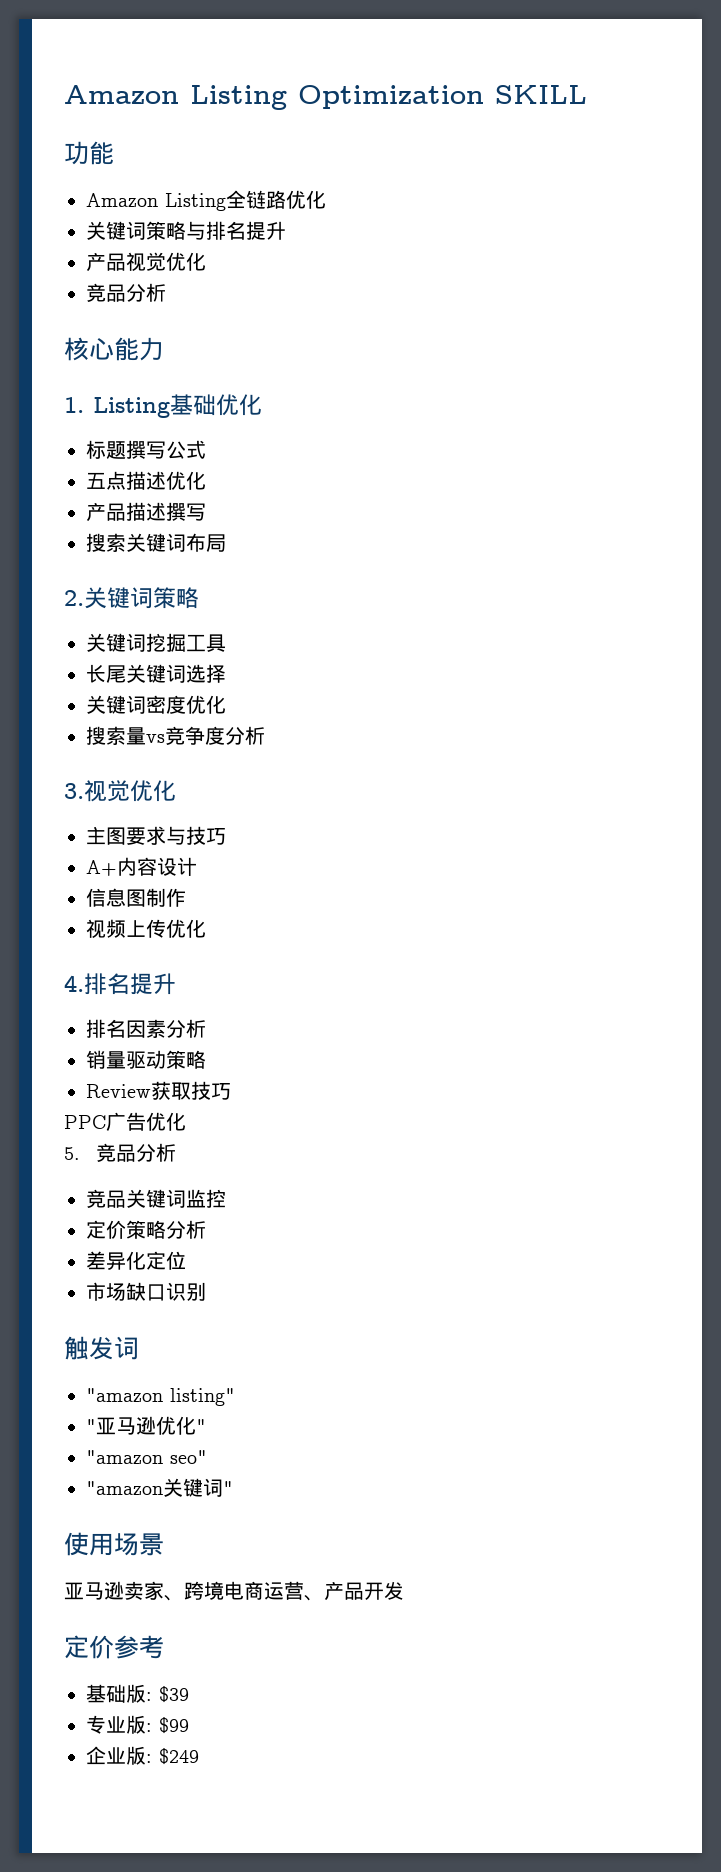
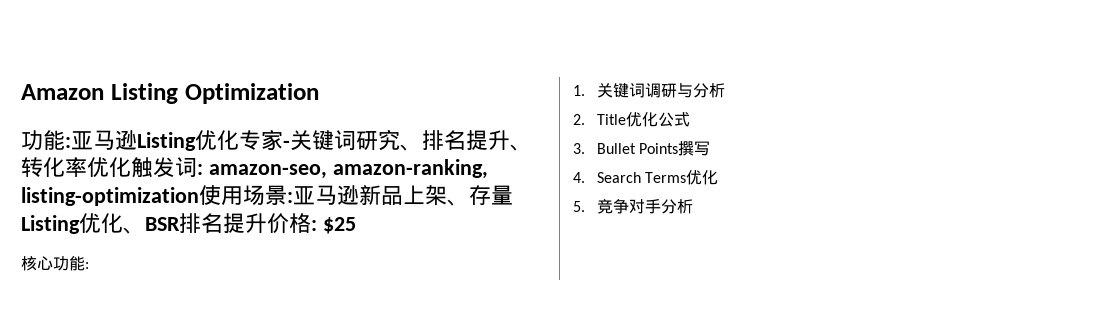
- Amazon Listing Optimization SKILL
- 功能
- Amazon Listing全链路优化
- 关键词策略与排名提升
- 产品视觉优化
- 竞品分析
- 核心能力
- 1. Listing基础优化
- 标题撰写公式
- 五点描述优化
- 产品描述撰写
- 搜索关键词布局
- 2.关键词策略
- 关键词挖掘工具
- 长尾关键词选择
- 关键词密度优化
- 搜索量vs竞争度分析
- 3.视觉优化
- 主图要求与技巧
- A+内容设计
- 信息图制作
- 视频上传优化
- 4.排名提升
- 排名因素分析
- 销量驱动策略
- Review获取技巧
- PPC广告优化
+ Amazon Listing Optimization
+ 功能:亚马逊Listing优化专家-关键词研究、排名提升、转化率优化触发词: amazon-seo, amazon-ranking, listing-optimization使用场景:亚马逊新品上架、存量Listing优化、BSR排名提升价格: $25
+ 核心功能:
+ 1.关键词调研与分析
+ 2. Title优化公式
+ 3. Bullet Points撰写
+ 4. Search Terms优化
- 5.竞品分析
- 竞品关键词监控
- 定价策略分析
- 差异化定位
- 市场缺口识别
- 触发词
- "amazon listing"
- "亚马逊优化"
- "amazon seo"
- "amazon关键词"
- 使用场景
- 亚马逊卖家、跨境电商运营、产品开发
- 定价参考
- 基础版: $39
- 专业版: $99
- 企业版: $249
+ 5.竞争对手分析

